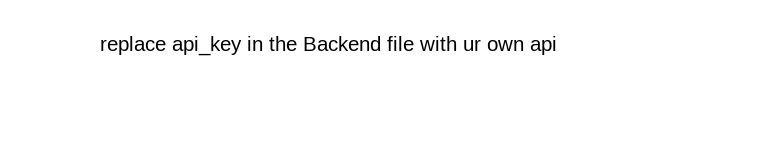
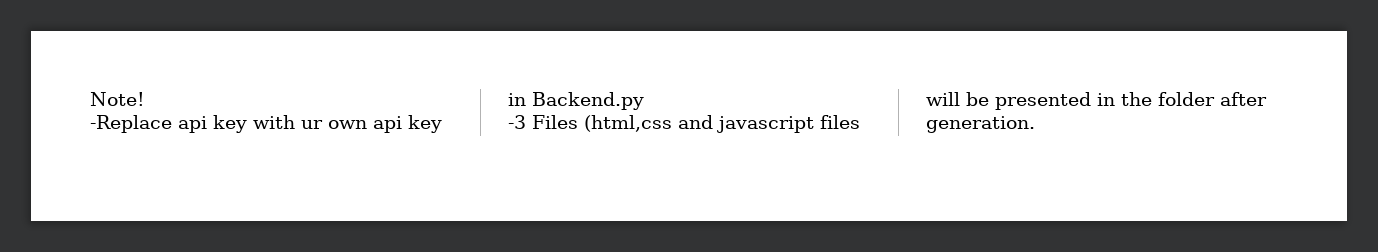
- replace api_key in the Backend file with ur own api
+ Note!
+ -Replace api key with ur own api key in Backend.py
+ -3 Files (html,css and javascript files will be presented in the folder after generation.

